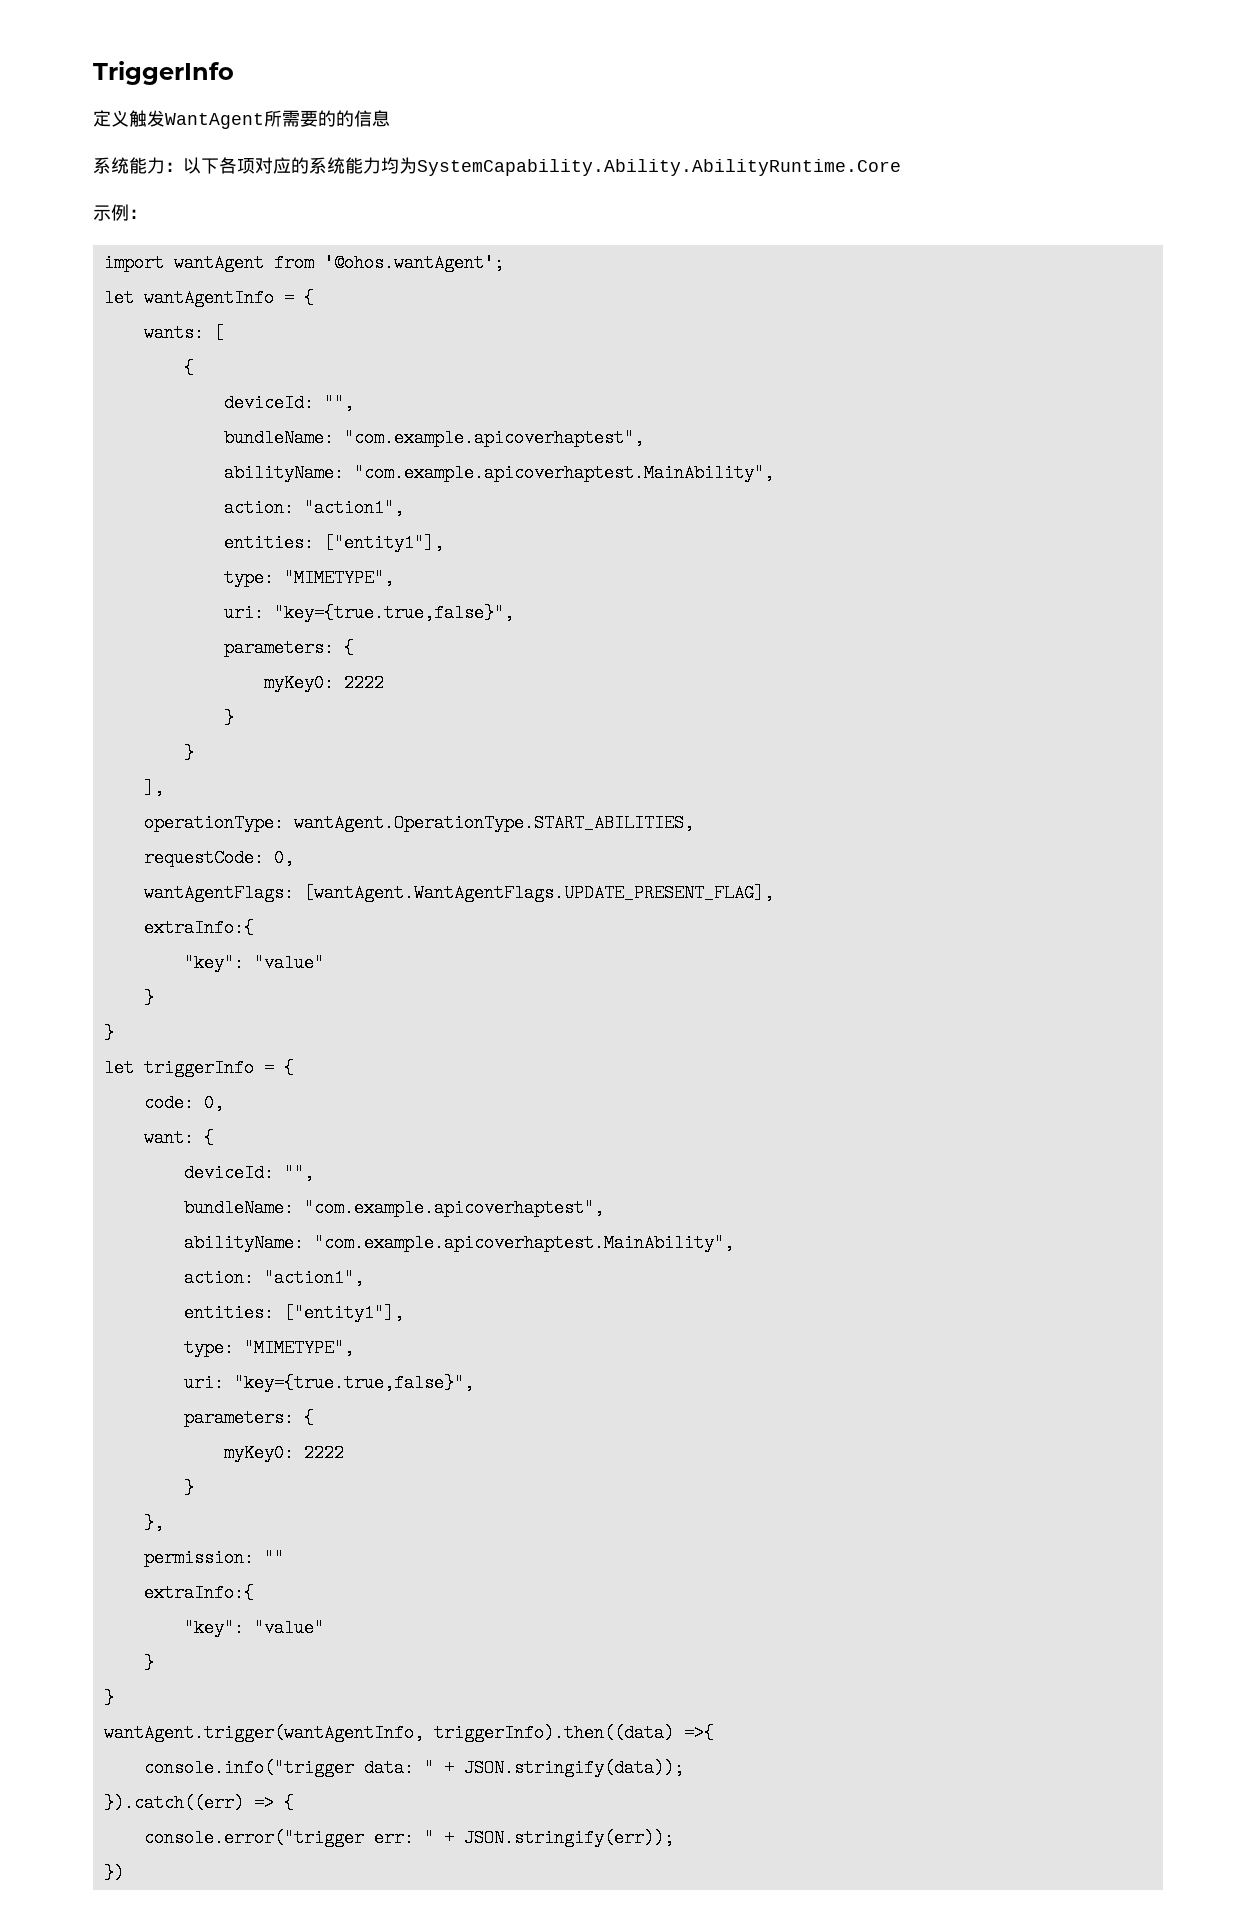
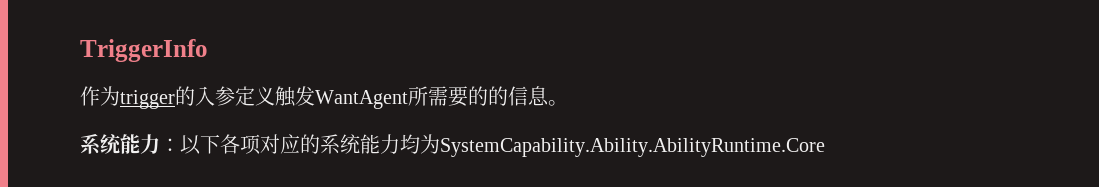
- 定义触发WantAgent所需要的的信息
+ 作为trigger的入参定义触发WantAgent所需要的的信息。
- 示例：
- import wantAgent from '@ohos.wantAgent';
- let wantAgentInfo = {
- wants: [
- {
- deviceId: "",
- bundleName: "com.example.apicoverhaptest",
- abilityName: "com.example.apicoverhaptest.MainAbility",
- action: "action1",
- entities: ["entity1"],
- type: "MIMETYPE",
- uri: "key={true.true,false}",
- parameters: {
- myKey0: 2222
- }
- }
- ],
- operationType: wantAgent.OperationType.START_ABILITIES,
- requestCode: 0,
- wantAgentFlags: [wantAgent.WantAgentFlags.UPDATE_PRESENT_FLAG],
- extraInfo:{
- "key": "value"
- }
- }
- let triggerInfo = {
- code: 0,
- want: {
- deviceId: "",
- bundleName: "com.example.apicoverhaptest",
- abilityName: "com.example.apicoverhaptest.MainAbility",
- action: "action1",
- entities: ["entity1"],
- type: "MIMETYPE",
- uri: "key={true.true,false}",
- parameters: {
- myKey0: 2222
- }
- },
- permission: ""
- extraInfo:{
- "key": "value"
- }
- }
- wantAgent.trigger(wantAgentInfo, triggerInfo).then((data) =>{
- console.info("trigger data: " + JSON.stringify(data));
- }).catch((err) => {
- console.error("trigger err: " + JSON.stringify(err));
- })

